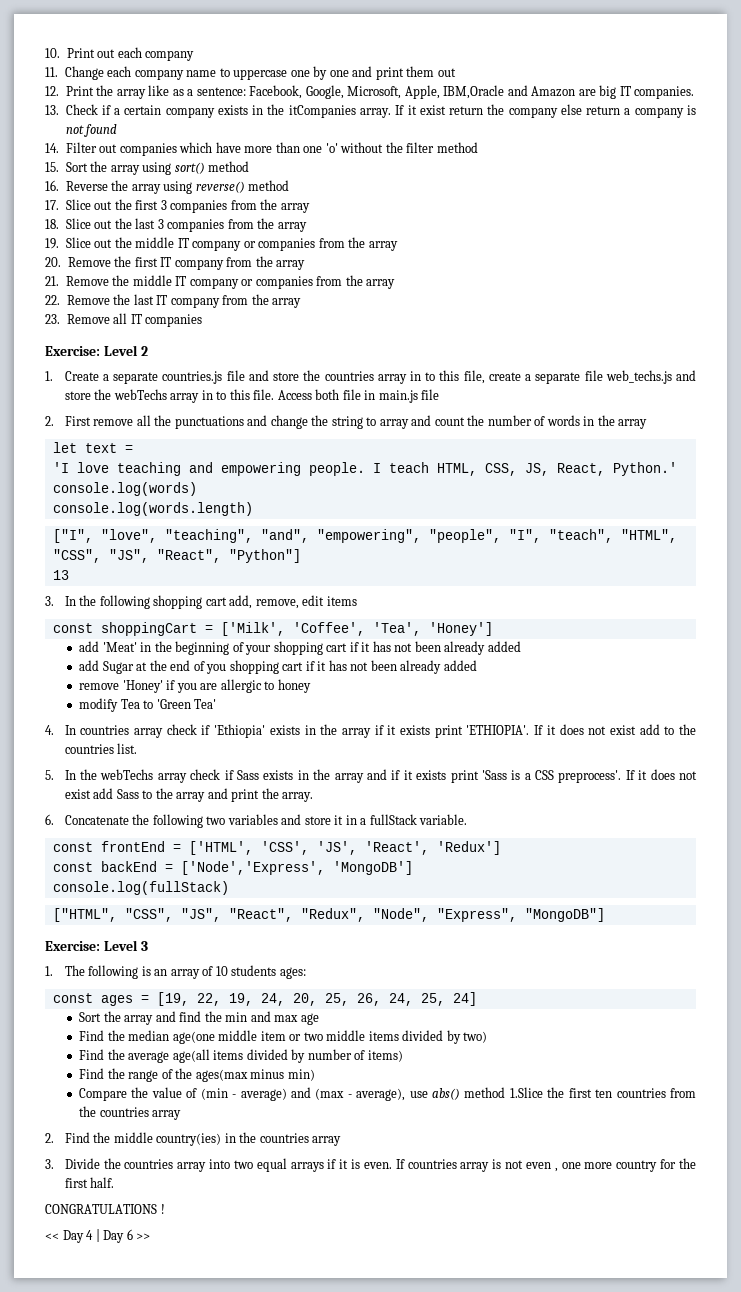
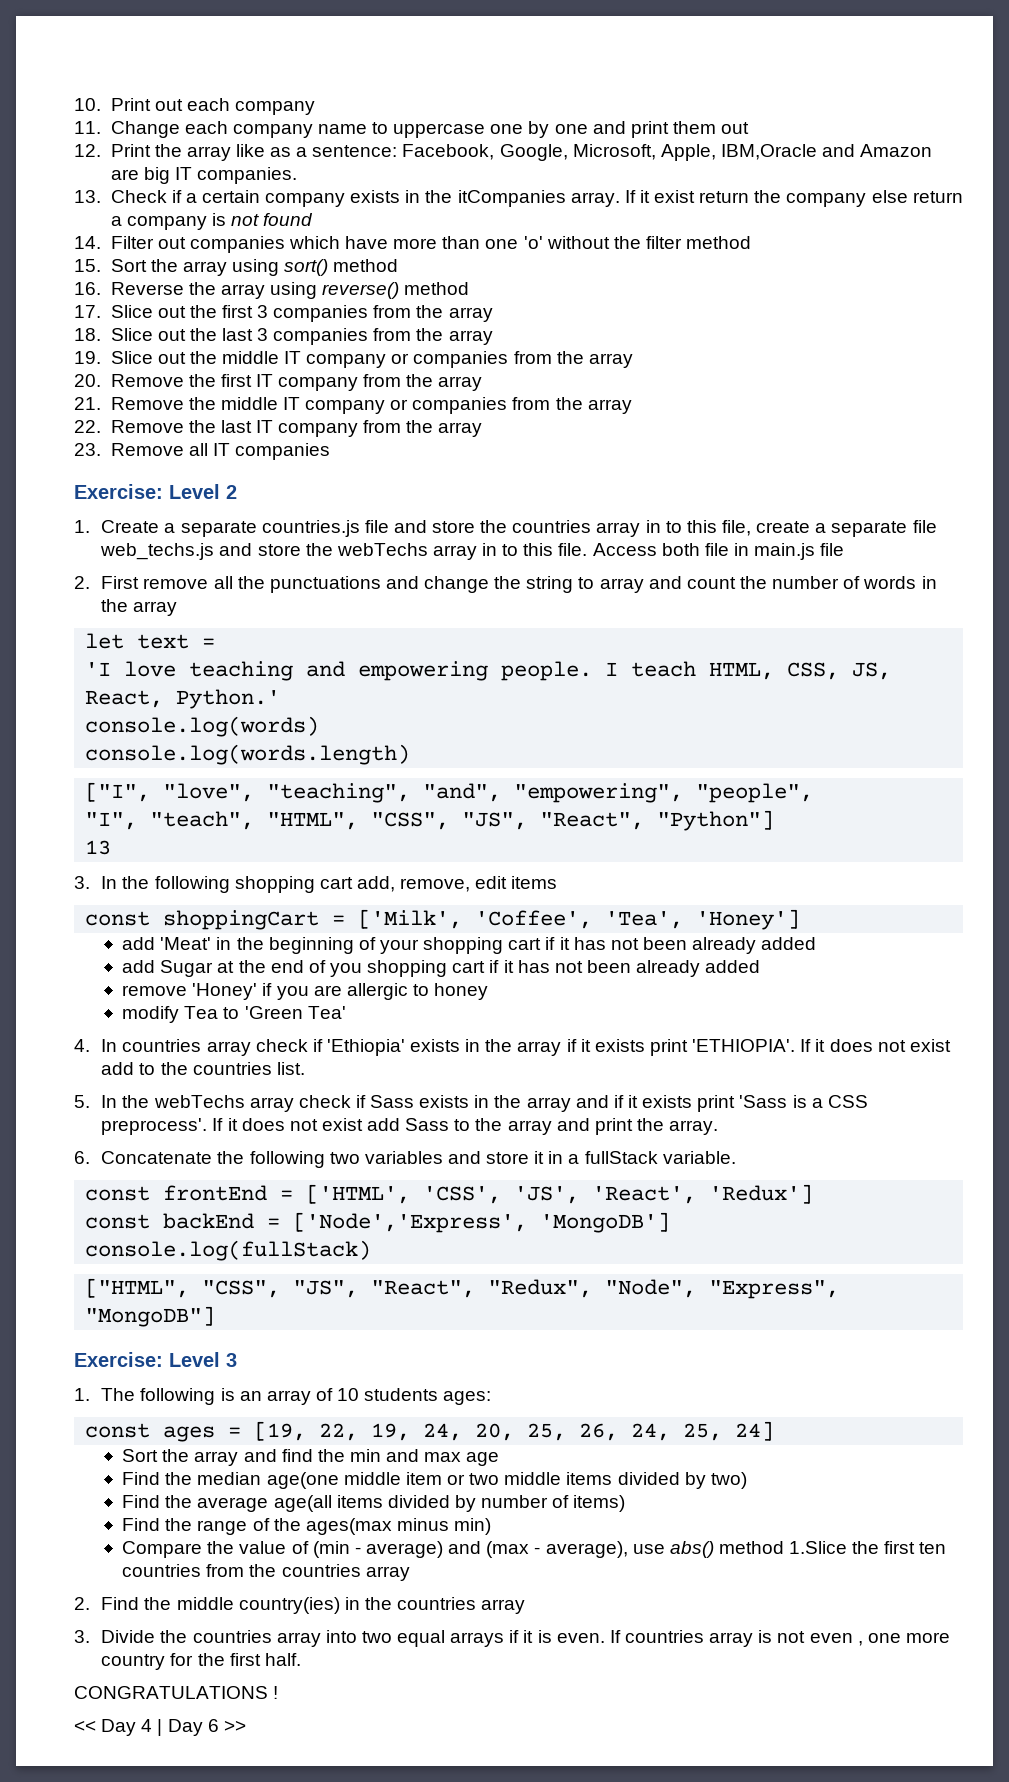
- ["I", "love", "teaching", "and", "empowering", "people", "I", "teach", "HTML", "CSS", "JS", "React", "Python"]
+ ["I", "love", "teaching", "and", "empowering", "people",
+ "I", "teach", "HTML", "CSS", "JS", "React", "Python"]

